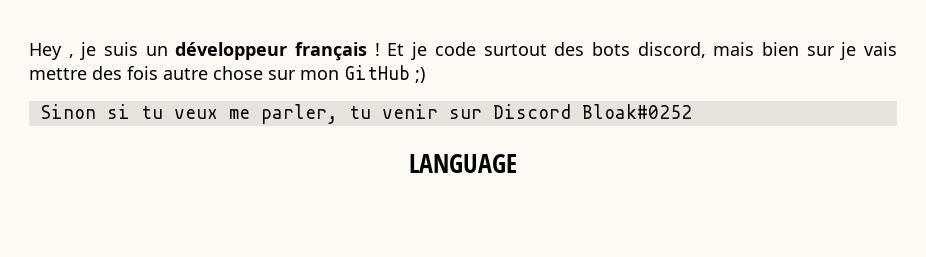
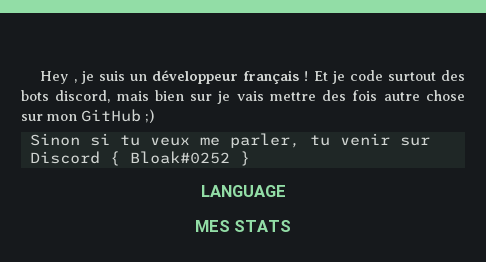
- Sinon si tu veux me parler, tu venir sur Discord Bloak#0252
+ Sinon si tu veux me parler, tu venir sur Discord { Bloak#0252 }
+ MES STATS

